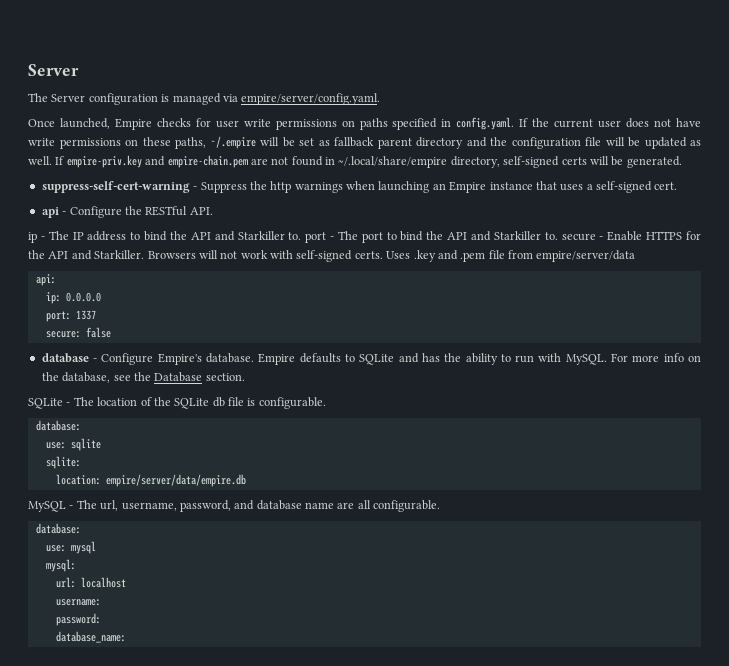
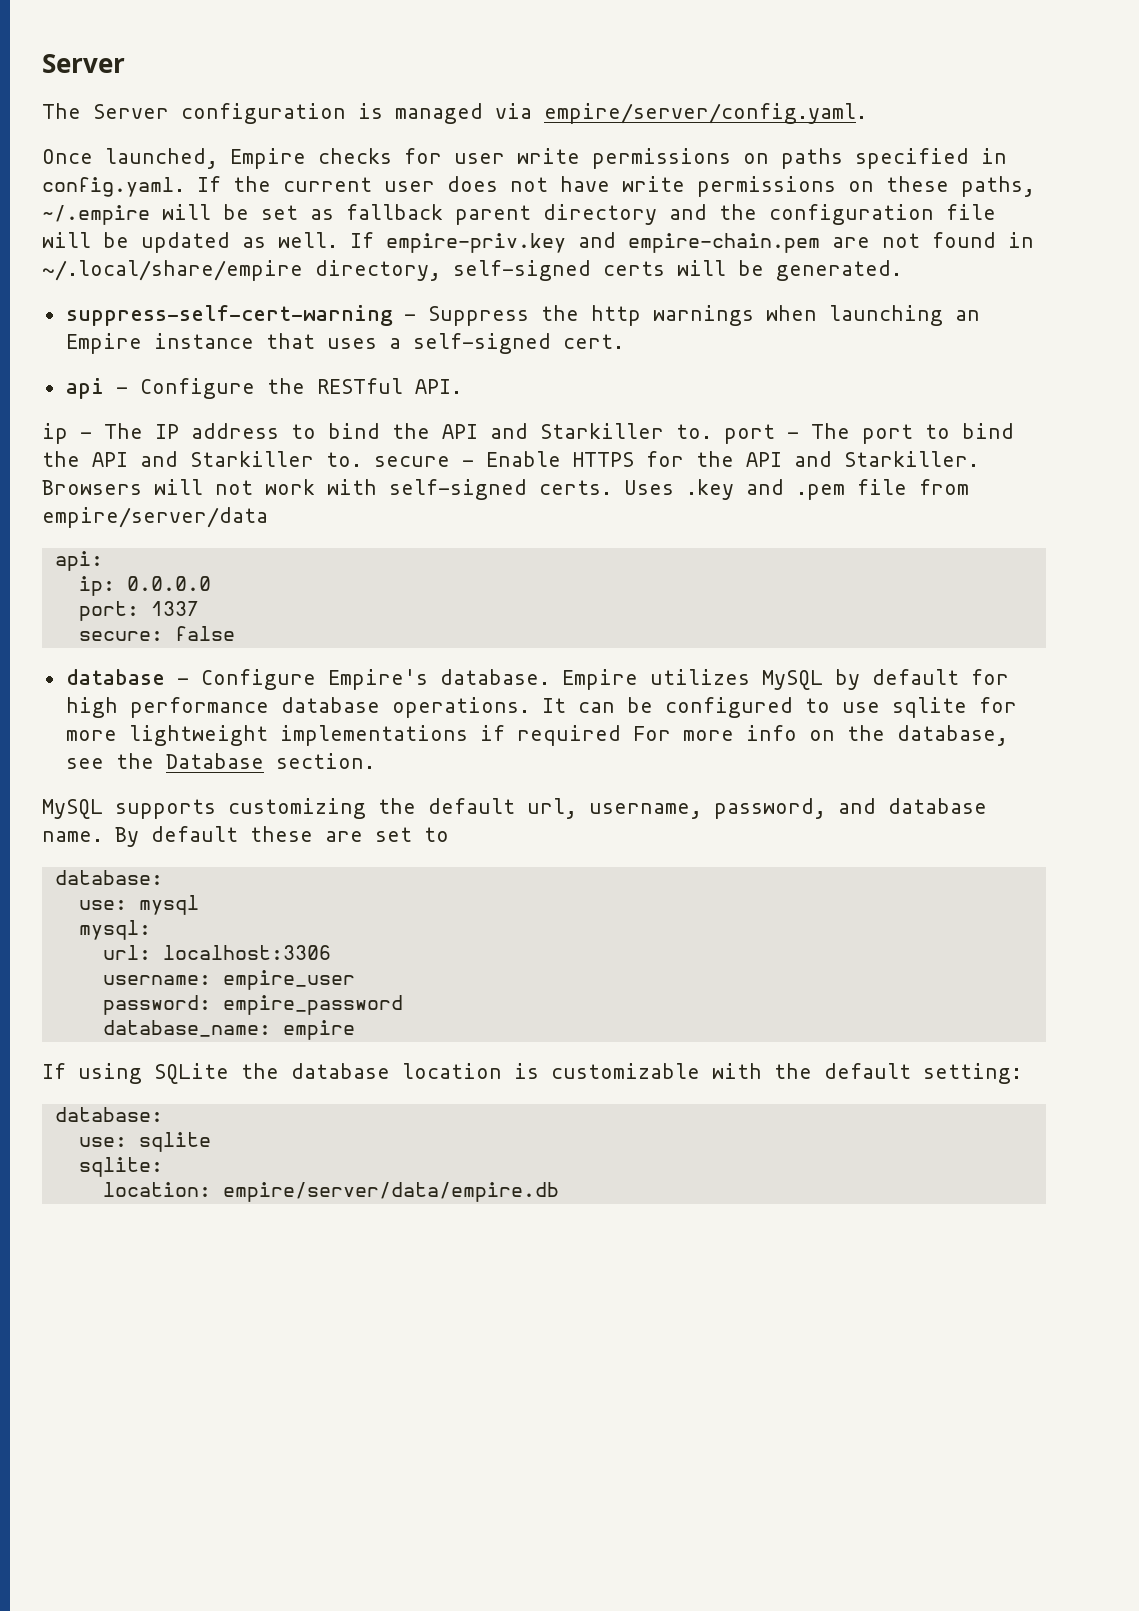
- Empire defaults to SQLite and has the ability to run with MySQL. For more info on the database, see the Database section.
+ Empire utilizes MySQL by default for high performance database operations. It can be configured to use sqlite for more lightweight implementations if required For more info on the database, see the Database section.
- SQLite - The location of the SQLite db file is configurable.
+ MySQL supports customizing the default url, username, password, and database name. By default these are set to
+ database:
+ use: mysql
+ mysql:
+ url: localhost:3306
+ username: empire_user
+ password: empire_password
+ database_name: empire
+ If using SQLite the database location is customizable with the default setting:
- MySQL - The url, username, password, and database name are all configurable.
- database:
- use: mysql
- mysql:
- url: localhost
- username:
- password:
- database_name:

